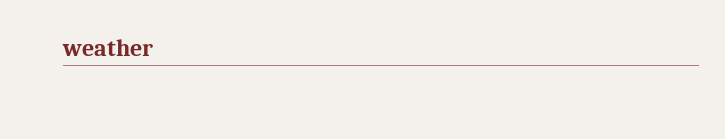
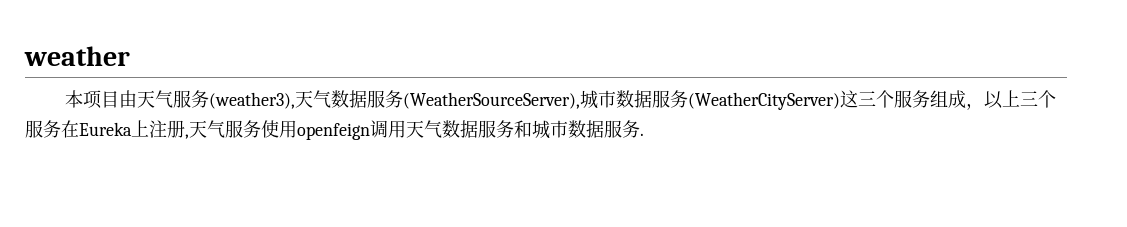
+ 本项目由天气服务(weather3),天气数据服务(WeatherSourceServer),城市数据服务(WeatherCityServer)这三个服务组成，以上三个服务在Eureka上注册,天气服务使用openfeign调用天气数据服务和城市数据服务.

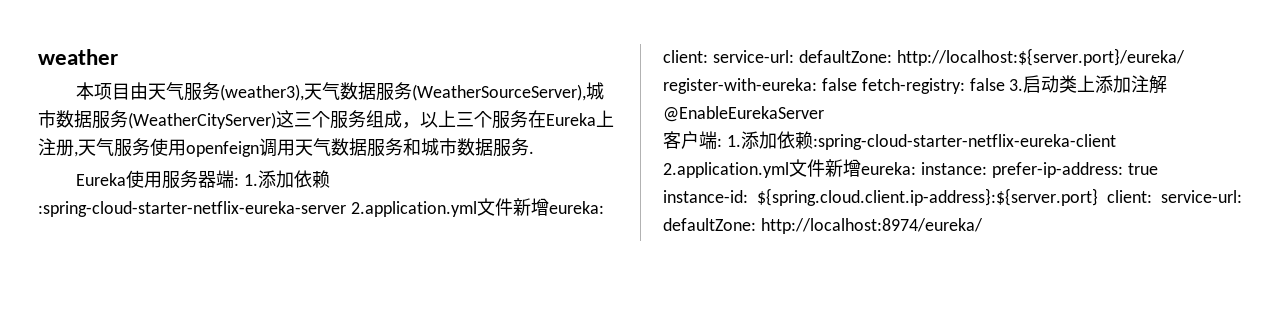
+ Eureka使用服务器端: 1.添加依赖:spring-cloud-starter-netflix-eureka-server 2.application.yml文件新增eureka: client: service-url: defaultZone: http://localhost:${server.port}/eureka/ register-with-eureka: false fetch-registry: false 3.启动类上添加注解@EnableEurekaServer
+ 客户端: 1.添加依赖:spring-cloud-starter-netflix-eureka-client 2.application.yml文件新增eureka: instance: prefer-ip-address: true instance-id: ${spring.cloud.client.ip-address}:${server.port} client: service-url: defaultZone: http://localhost:8974/eureka/

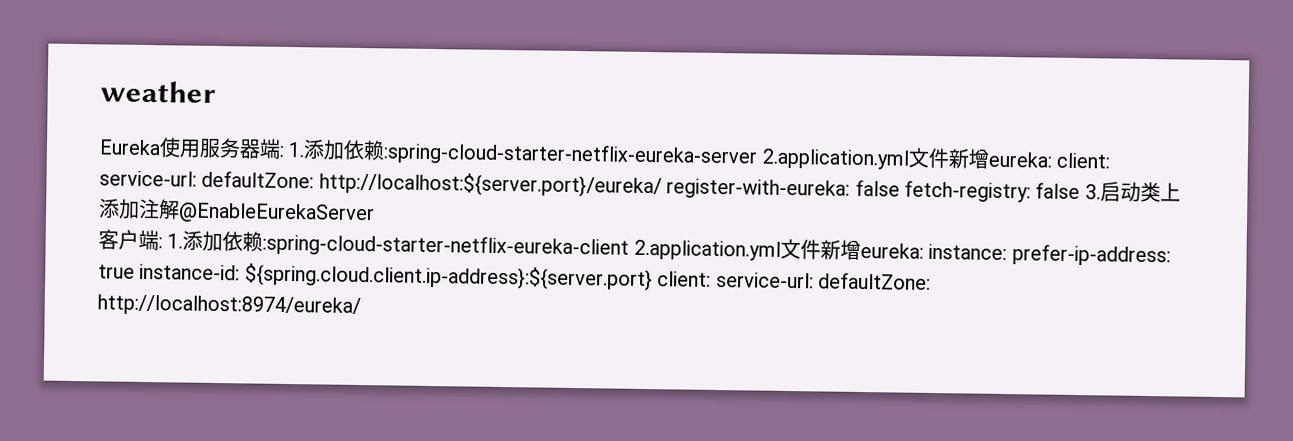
- 本项目由天气服务(weather3),天气数据服务(WeatherSourceServer),城市数据服务(WeatherCityServer)这三个服务组成，以上三个服务在Eureka上注册,天气服务使用openfeign调用天气数据服务和城市数据服务.

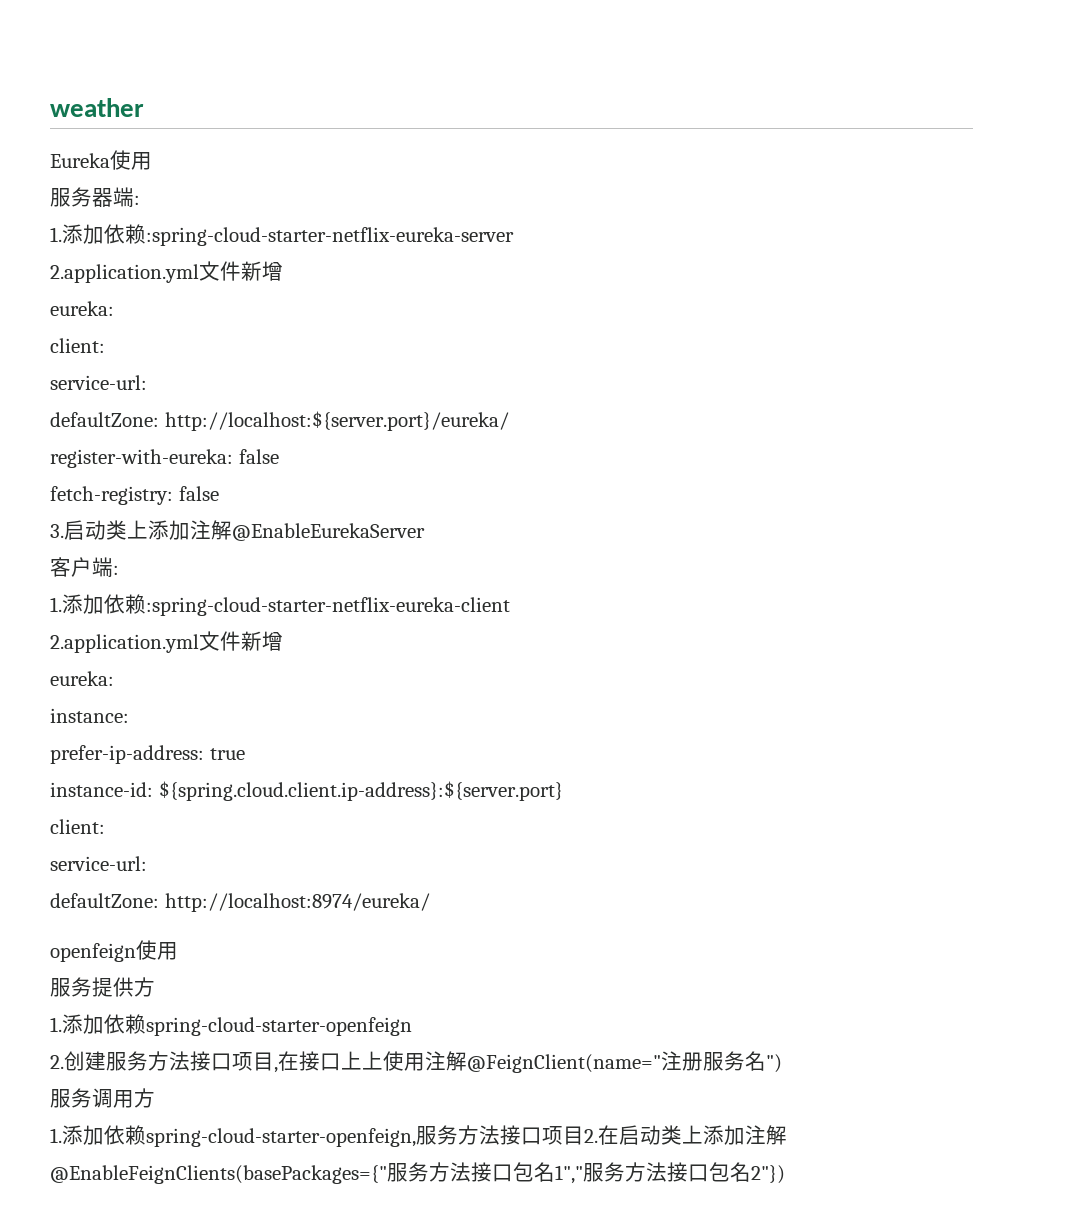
- Eureka使用服务器端: 1.添加依赖:spring-cloud-starter-netflix-eureka-server 2.application.yml文件新增eureka: client: service-url: defaultZone: http://localhost:${server.port}/eureka/ register-with-eureka: false fetch-registry: false 3.启动类上添加注解@EnableEurekaServer
+ Eureka使用
+ 服务器端:
+ 1.添加依赖:spring-cloud-starter-netflix-eureka-server
+ 2.application.yml文件新增
+ eureka:
+ client:
+ service-url:
+ defaultZone: http://localhost:${server.port}/eureka/
+ register-with-eureka: false
+ fetch-registry: false
+ 3.启动类上添加注解@EnableEurekaServer
- 客户端: 1.添加依赖:spring-cloud-starter-netflix-eureka-client 2.application.yml文件新增eureka: instance: prefer-ip-address: true instance-id: ${spring.cloud.client.ip-address}:${server.port} client: service-url: defaultZone: http://localhost:8974/eureka/
+ 客户端:
+ 1.添加依赖:spring-cloud-starter-netflix-eureka-client
+ 2.application.yml文件新增
+ eureka:
+ instance:
+ prefer-ip-address: true
+ instance-id: ${spring.cloud.client.ip-address}:${server.port}
+ client:
+ service-url:
+ defaultZone: http://localhost:8974/eureka/
+ openfeign使用
+ 服务提供方
+ 1.添加依赖spring-cloud-starter-openfeign
+ 2.创建服务方法接口项目,在接口上上使用注解@FeignClient(name="注册服务名")
+ 服务调用方
+ 1.添加依赖spring-cloud-starter-openfeign,服务方法接口项目2.在启动类上添加注解@EnableFeignClients(basePackages={"服务方法接口包名1","服务方法接口包名2"})

